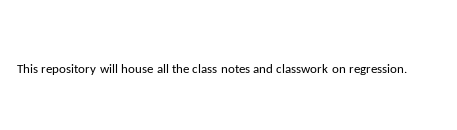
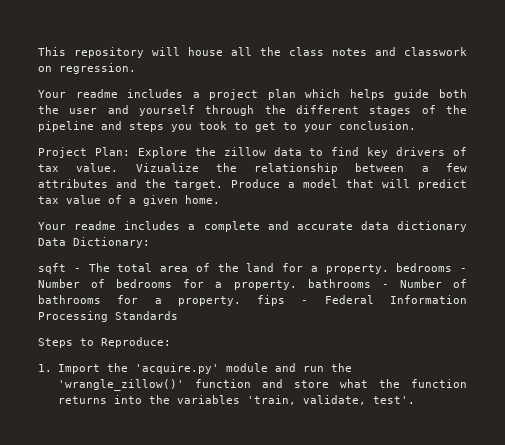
+ Your readme includes a project plan which helps guide both the user and yourself through the different stages of the pipeline and steps you took to get to your conclusion.
+ Project Plan: Explore the zillow data to find key drivers of tax value. Vizualize the relationship between a few attributes and the target. Produce a model that will predict tax value of a given home.
+ Your readme includes a complete and accurate data dictionary Data Dictionary:
+ sqft - The total area of the land for a property. bedrooms - Number of bedrooms for a property. bathrooms - Number of bathrooms for a property. fips - Federal Information Processing Standards
+ Steps to Reproduce:
+ 1. Import the 'acquire.py' module and run the 'wrangle_zillow()' function and store what the function returns into the variables 'train, validate, test'.

